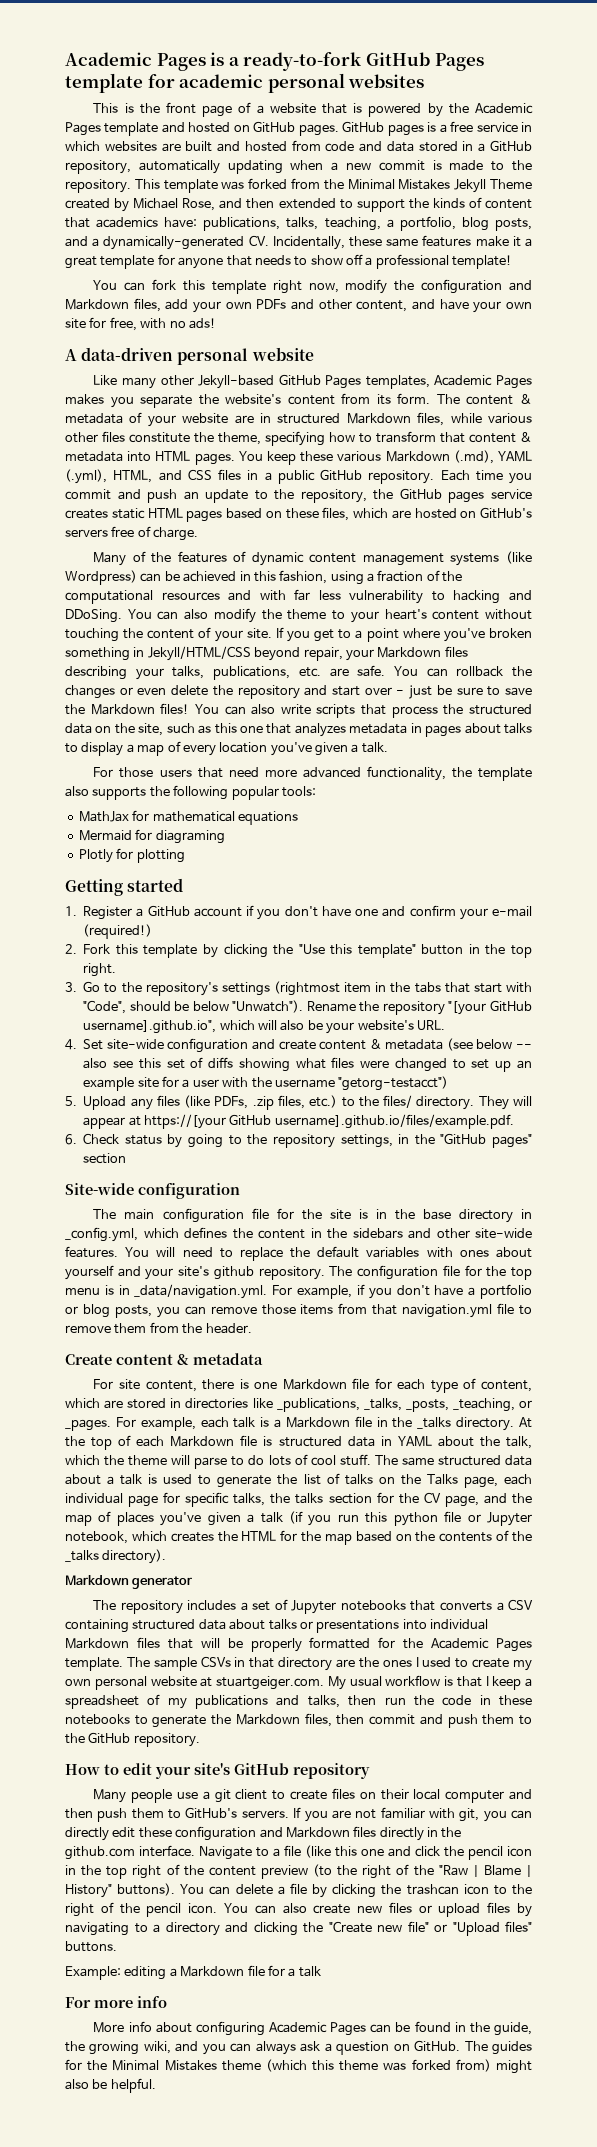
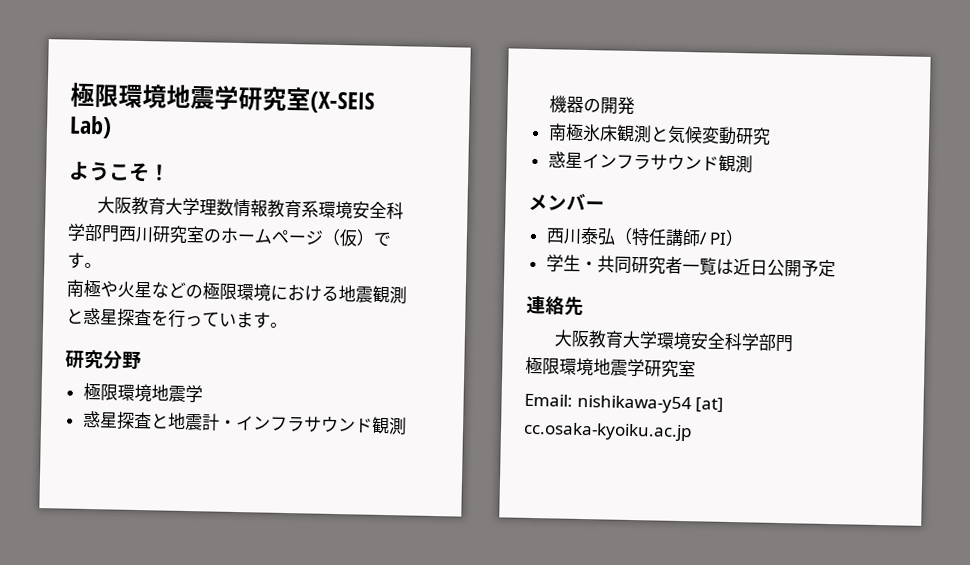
- Academic Pages is a ready-to-fork GitHub Pages template for academic personal websites
- This is the front page of a website that is powered by the Academic Pages template and hosted on GitHub pages. GitHub pages is a free service in which websites are built and hosted from code and data stored in a GitHub repository, automatically updating when a new commit is made to the repository. This template was forked from the Minimal Mistakes Jekyll Theme created by Michael Rose, and then extended to support the kinds of content that academics have: publications, talks, teaching, a portfolio, blog posts, and a dynamically-generated CV. Incidentally, these same features make it a great template for anyone that needs to show off a professional template!
- You can fork this template right now, modify the configuration and Markdown files, add your own PDFs and other content, and have your own site for free, with no ads!
- A data-driven personal website
- Like many other Jekyll-based GitHub Pages templates, Academic Pages makes you separate the website's content from its form. The content & metadata of your website are in structured Markdown files, while various other files constitute the theme, specifying how to transform that content & metadata into HTML pages. You keep these various Markdown (.md), YAML (.yml), HTML, and CSS files in a public GitHub repository. Each time you commit and push an update to the repository, the GitHub pages service creates static HTML pages based on these files, which are hosted on GitHub's servers free of charge.
- Many of the features of dynamic content management systems (like Wordpress) can be achieved in this fashion, using a fraction of the computational resources and with far less vulnerability to hacking and DDoSing. You can also modify the theme to your heart's content without touching the content of your site. If you get to a point where you've broken something in Jekyll/HTML/CSS beyond repair, your Markdown files describing your talks, publications, etc. are safe. You can rollback the changes or even delete the repository and start over - just be sure to save the Markdown files! You can also write scripts that process the structured data on the site, such as this one that analyzes metadata in pages about talks to display a map of every location you've given a talk.
- For those users that need more advanced functionality, the template also supports the following popular tools:
- MathJax for mathematical equations
- Mermaid for diagraming
- Plotly for plotting
- Getting started
- 1. Register a GitHub account if you don't have one and confirm your e-mail (required!)
- 2. Fork this template by clicking the "Use this template" button in the top right.
- 3. Go to the repository's settings (rightmost item in the tabs that start with "Code", should be below "Unwatch"). Rename the repository "[your GitHub username].github.io", which will also be your website's URL.
- 4. Set site-wide configuration and create content & metadata (see below -- also see this set of diffs showing what files were changed to set up an example site for a user with the username "getorg-testacct")
- 5. Upload any files (like PDFs, .zip files, etc.) to the files/ directory. They will appear at https://[your GitHub username].github.io/files/example.pdf.
- 6. Check status by going to the repository settings, in the "GitHub pages" section
- Site-wide configuration
- The main configuration file for the site is in the base directory in _config.yml, which defines the content in the sidebars and other site-wide features. You will need to replace the default variables with ones about yourself and your site's github repository. The configuration file for the top menu is in _data/navigation.yml. For example, if you don't have a portfolio or blog posts, you can remove those items from that navigation.yml file to remove them from the header.
- Create content & metadata
- For site content, there is one Markdown file for each type of content, which are stored in directories like _publications, _talks, _posts, _teaching, or _pages. For example, each talk is a Markdown file in the _talks directory. At the top of each Markdown file is structured data in YAML about the talk, which the theme will parse to do lots of cool stuff. The same structured data about a talk is used to generate the list of talks on the Talks page, each individual page for specific talks, the talks section for the CV page, and the map of places you've given a talk (if you run this python file or Jupyter notebook, which creates the HTML for the map based on the contents of the _talks directory).
- Markdown generator
- The repository includes a set of Jupyter notebooks that converts a CSV containing structured data about talks or presentations into individual Markdown files that will be properly formatted for the Academic Pages template. The sample CSVs in that directory are the ones I used to create my own personal website at stuartgeiger.com. My usual workflow is that I keep a spreadsheet of my publications and talks, then run the code in these notebooks to generate the Markdown files, then commit and push them to the GitHub repository.
- How to edit your site's GitHub repository
- Many people use a git client to create files on their local computer and then push them to GitHub's servers. If you are not familiar with git, you can directly edit these configuration and Markdown files directly in the github.com interface. Navigate to a file (like this one and click the pencil icon in the top right of the content preview (to the right of the "Raw | Blame | History" buttons). You can delete a file by clicking the trashcan icon to the right of the pencil icon. You can also create new files or upload files by navigating to a directory and clicking the "Create new file" or "Upload files" buttons.
- Example: editing a Markdown file for a talk
- For more info
- More info about configuring Academic Pages can be found in the guide, the growing wiki, and you can always ask a question on GitHub. The guides for the Minimal Mistakes theme (which this theme was forked from) might also be helpful.
+ 極限環境地震学研究室(X-SEIS Lab)
+ ようこそ！
+ 大阪教育大学理数情報教育系環境安全科学部門西川研究室のホームページ（仮）です。
+ 南極や火星などの極限環境における地震観測と惑星探査を行っています。
+ 研究分野
+ 極限環境地震学
+ 惑星探査と地震計・インフラサウンド観測機器の開発
+ 南極氷床観測と気候変動研究
+ 惑星インフラサウンド観測
+ メンバー
+ 西川泰弘（特任講師/ PI）
+ 学生・共同研究者一覧は近日公開予定
+ 連絡先
+ 大阪教育大学環境安全科学部門
+ 極限環境地震学研究室
+ Email: nishikawa-y54 [at] cc.osaka-kyoiku.ac.jp

